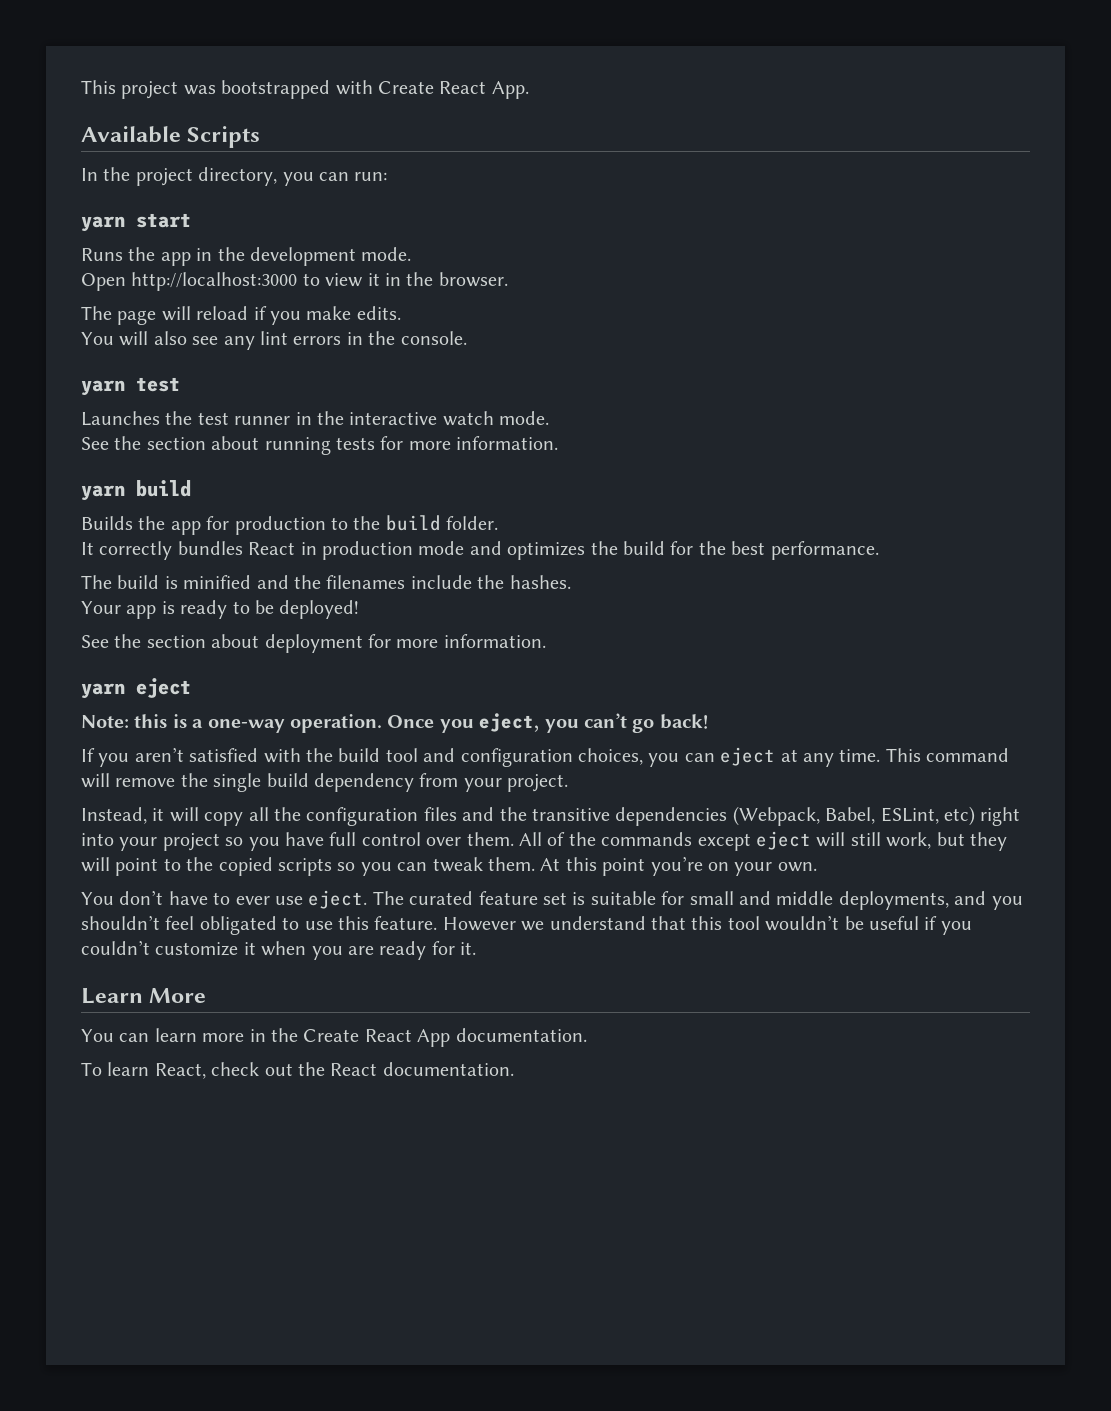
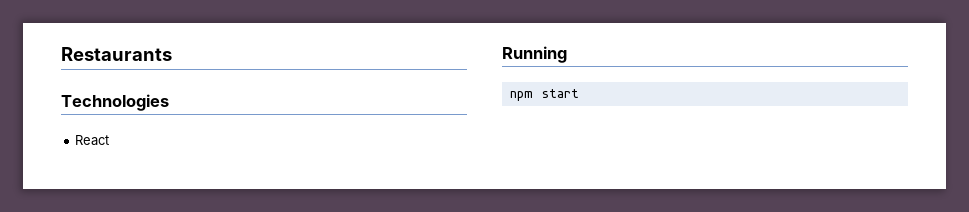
- This project was bootstrapped with Create React App.
- Available Scripts
- In the project directory, you can run:
- yarn start
- Runs the app in the development mode.
- Open http://localhost:3000 to view it in the browser.
- The page will reload if you make edits.
- You will also see any lint errors in the console.
- yarn test
- Launches the test runner in the interactive watch mode.
- See the section about running tests for more information.
- yarn build
- Builds the app for production to the build folder.
- It correctly bundles React in production mode and optimizes the build for the best performance.
- The build is minified and the filenames include the hashes.
- Your app is ready to be deployed!
- See the section about deployment for more information.
- yarn eject
- Note: this is a one-way operation. Once you eject, you can’t go back!
- If you aren’t satisfied with the build tool and configuration choices, you can eject at any time. This command will remove the single build dependency from your project.
- Instead, it will copy all the configuration files and the transitive dependencies (Webpack, Babel, ESLint, etc) right into your project so you have full control over them. All of the commands except eject will still work, but they will point to the copied scripts so you can tweak them. At this point you’re on your own.
- You don’t have to ever use eject. The curated feature set is suitable for small and middle deployments, and you shouldn’t feel obligated to use this feature. However we understand that this tool wouldn’t be useful if you couldn’t customize it when you are ready for it.
- Learn More
- You can learn more in the Create React App documentation.
- To learn React, check out the React documentation.
+ Restaurants
+ Technologies
+ React
+ Running
+ npm start

